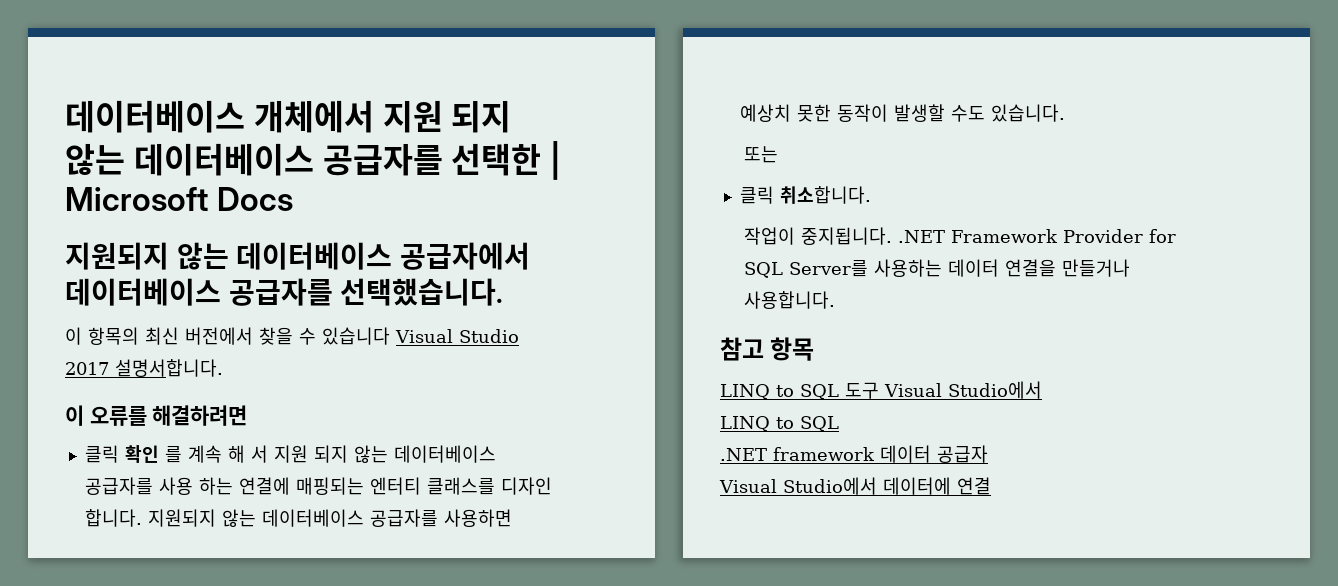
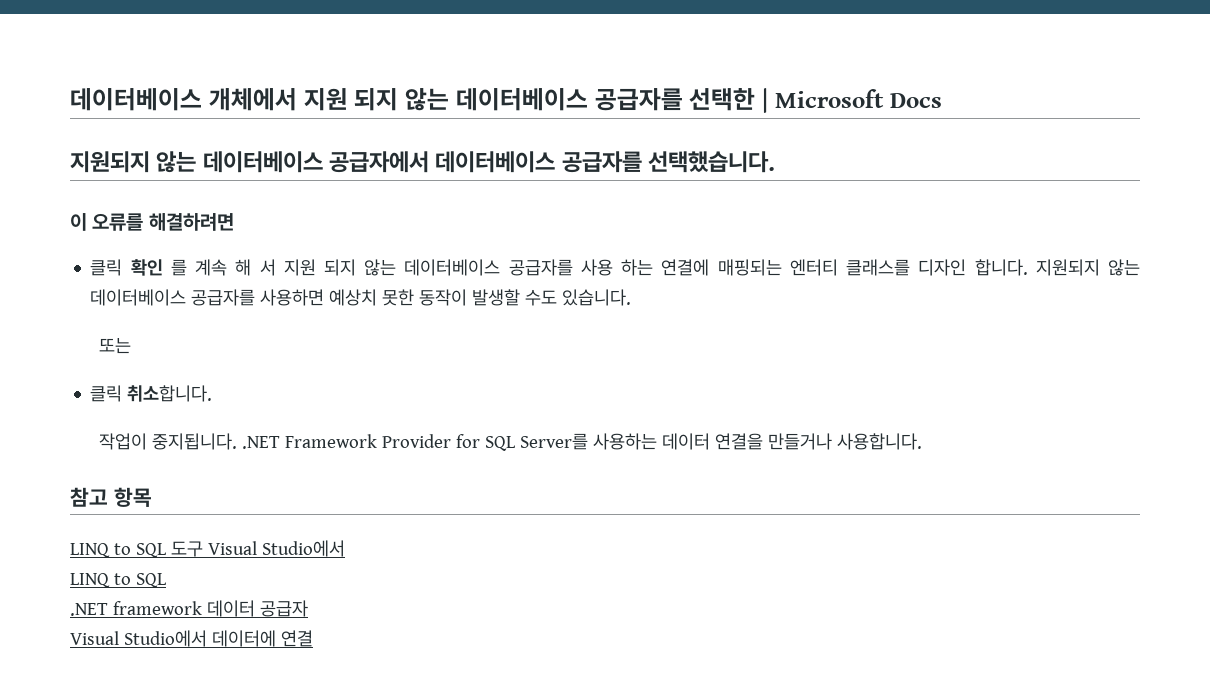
- 이 항목의 최신 버전에서 찾을 수 있습니다 Visual Studio 2017 설명서합니다.

